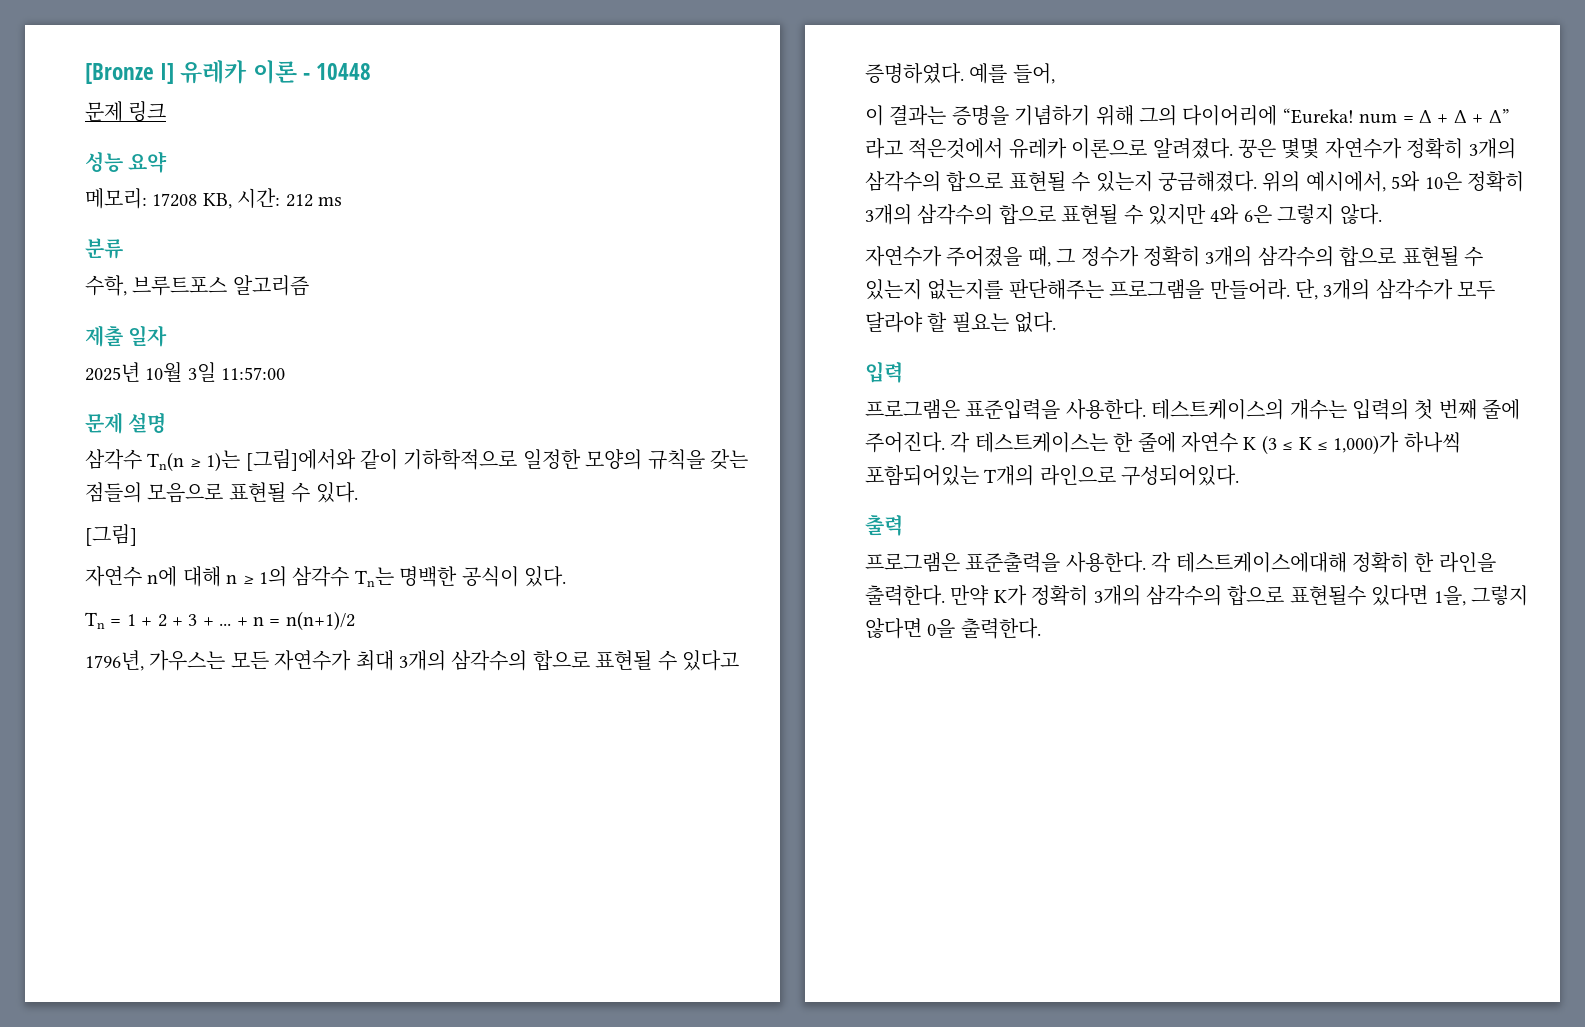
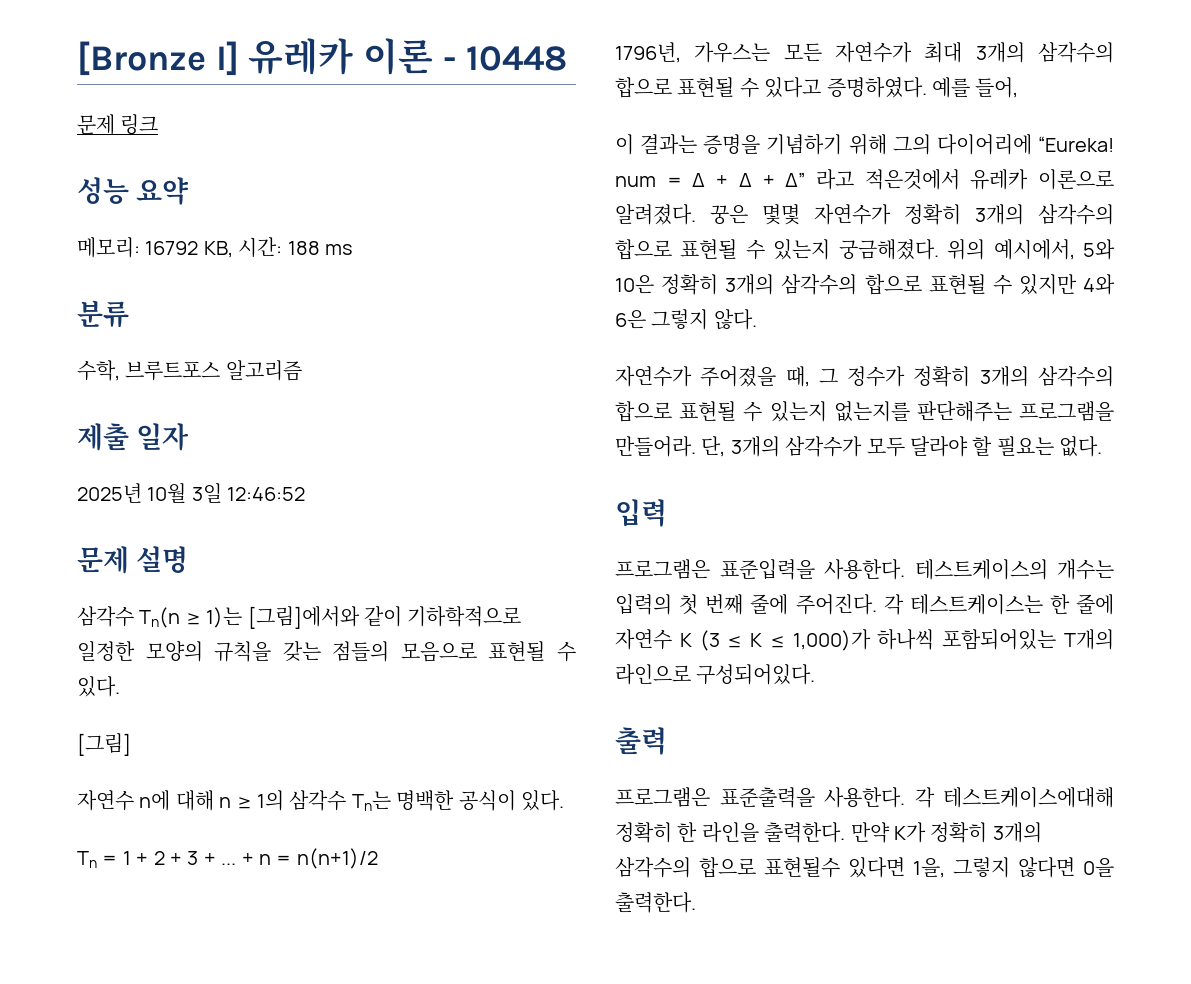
- 메모리: 17208 KB, 시간: 212 ms
+ 메모리: 16792 KB, 시간: 188 ms
- 2025년 10월 3일 11:57:00
+ 2025년 10월 3일 12:46:52

